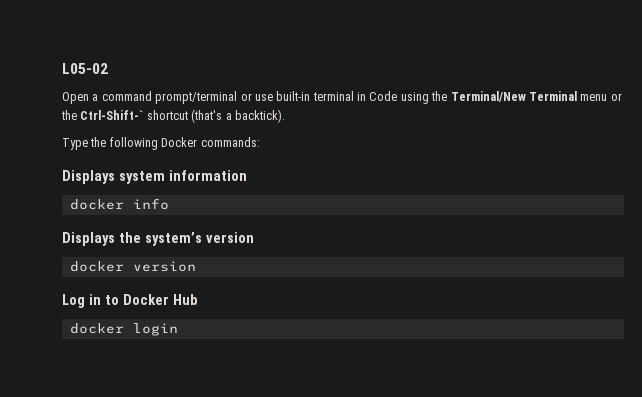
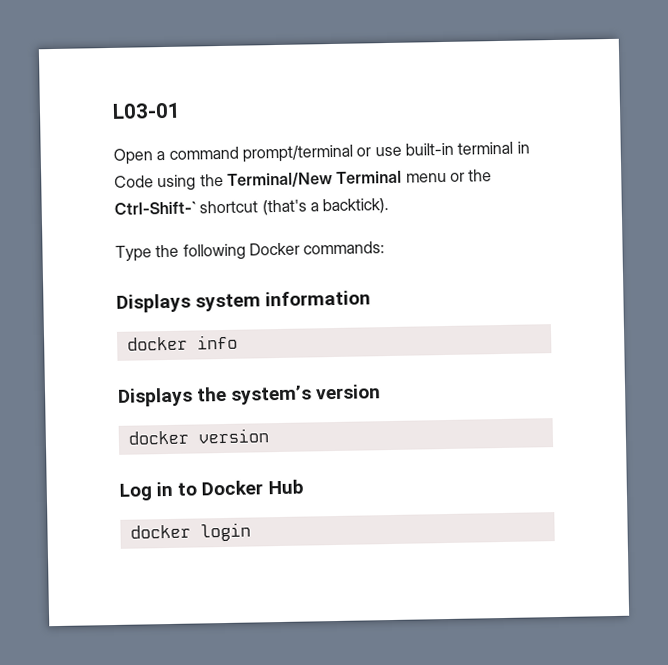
- L05-02
+ L03-01

